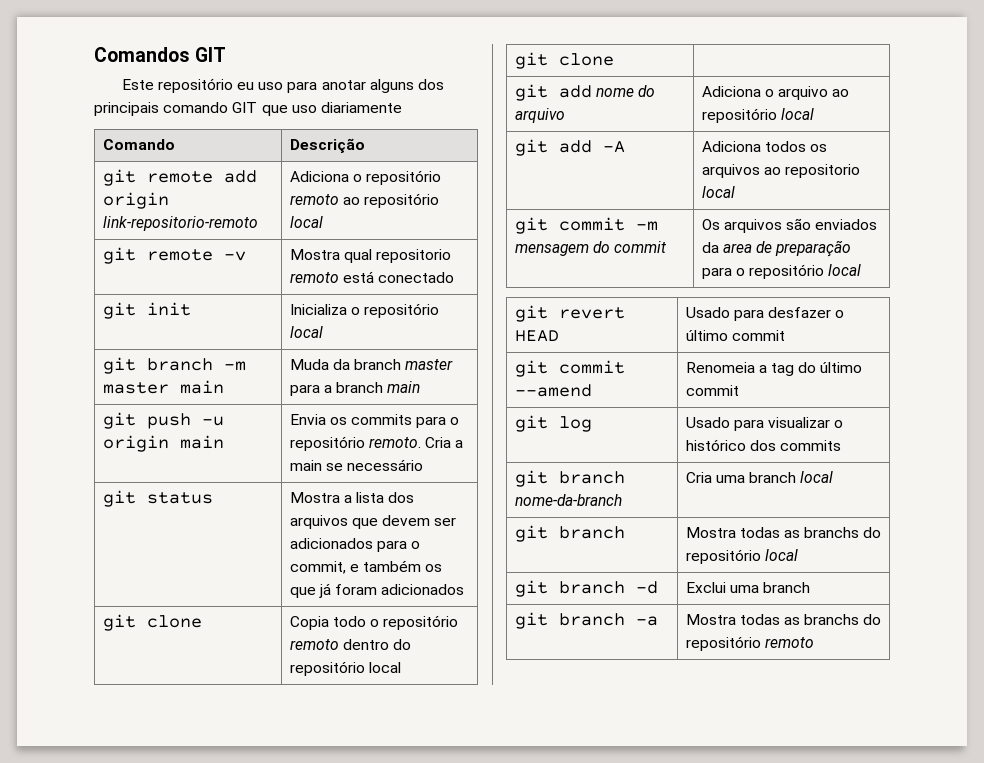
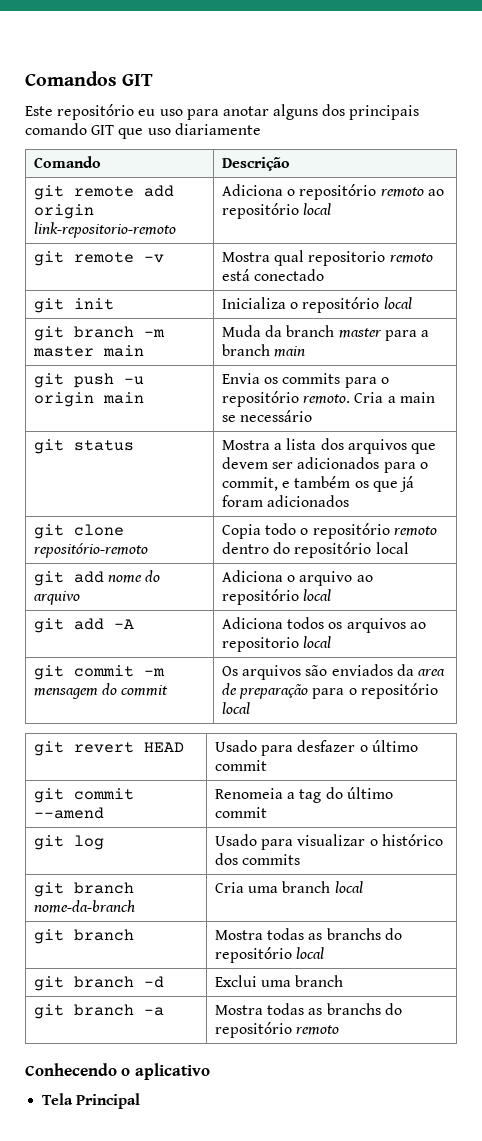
- git clone | Copia todo o repositório remoto dentro do repositório local
- git clone |
+ git clone repositório-remoto | Copia todo o repositório remoto dentro do repositório local
+ Conhecendo o aplicativo
+ Tela Principal

